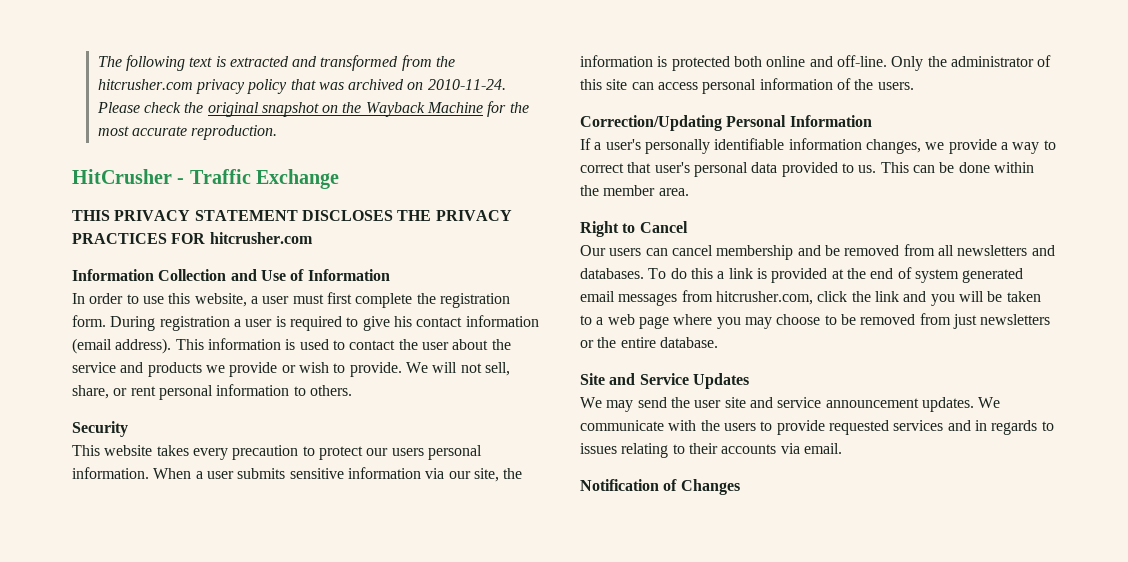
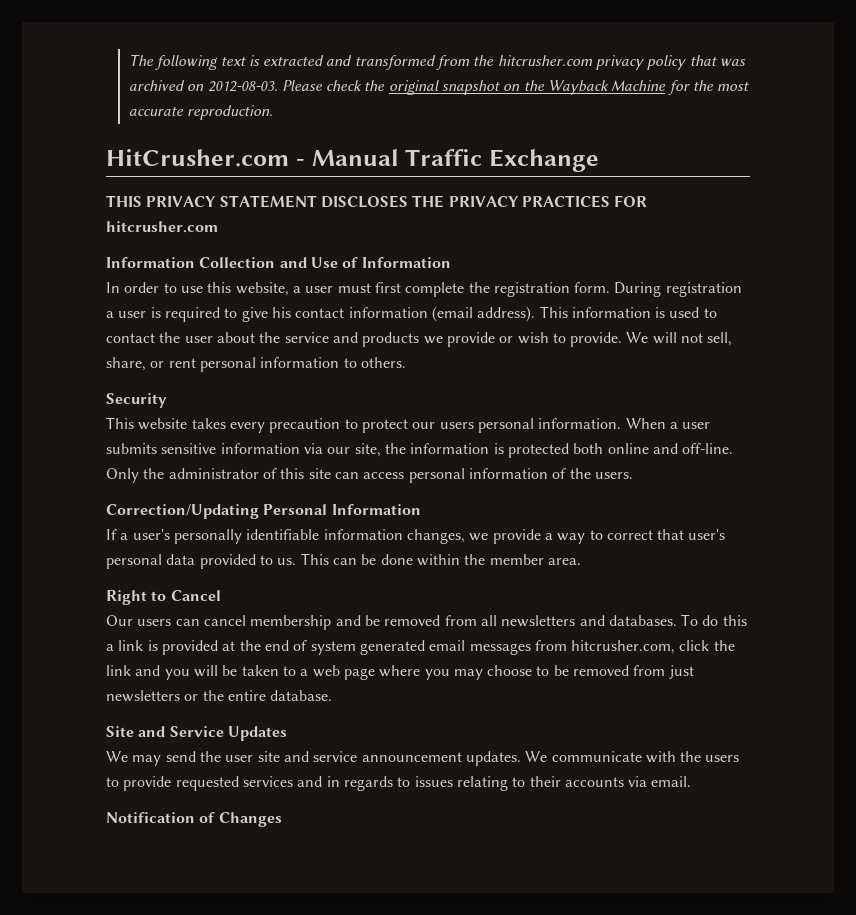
- The following text is extracted and transformed from the hitcrusher.com privacy policy that was archived on 2010-11-24.
+ The following text is extracted and transformed from the hitcrusher.com privacy policy that was archived on 2012-08-03.
- HitCrusher - Traffic Exchange
+ HitCrusher.com - Manual Traffic Exchange

